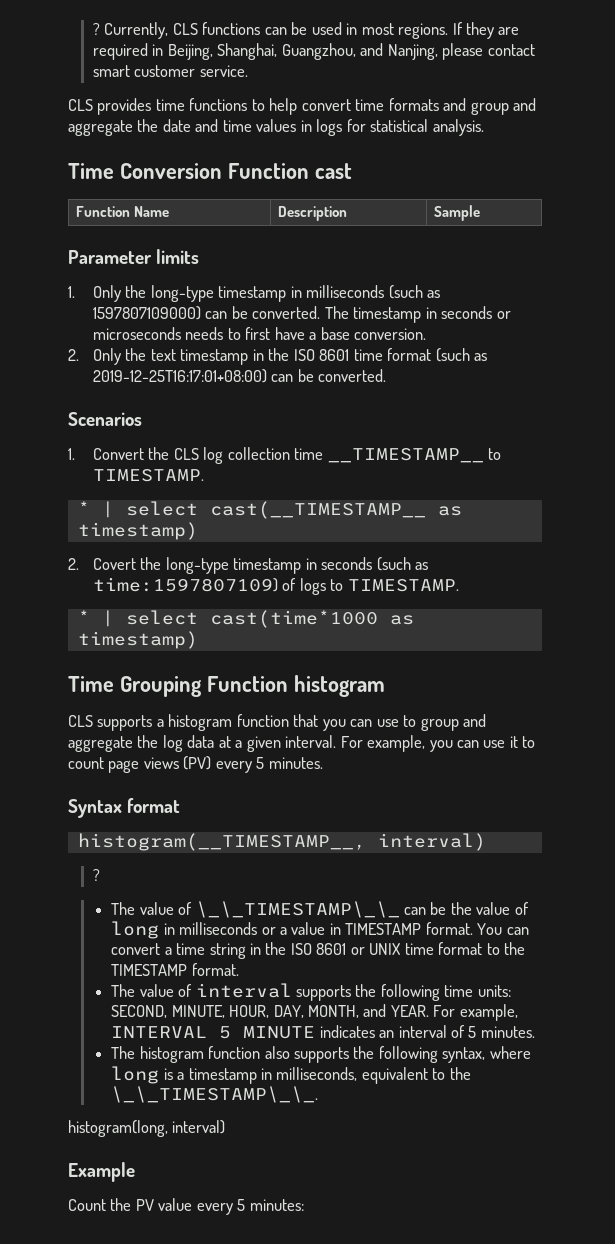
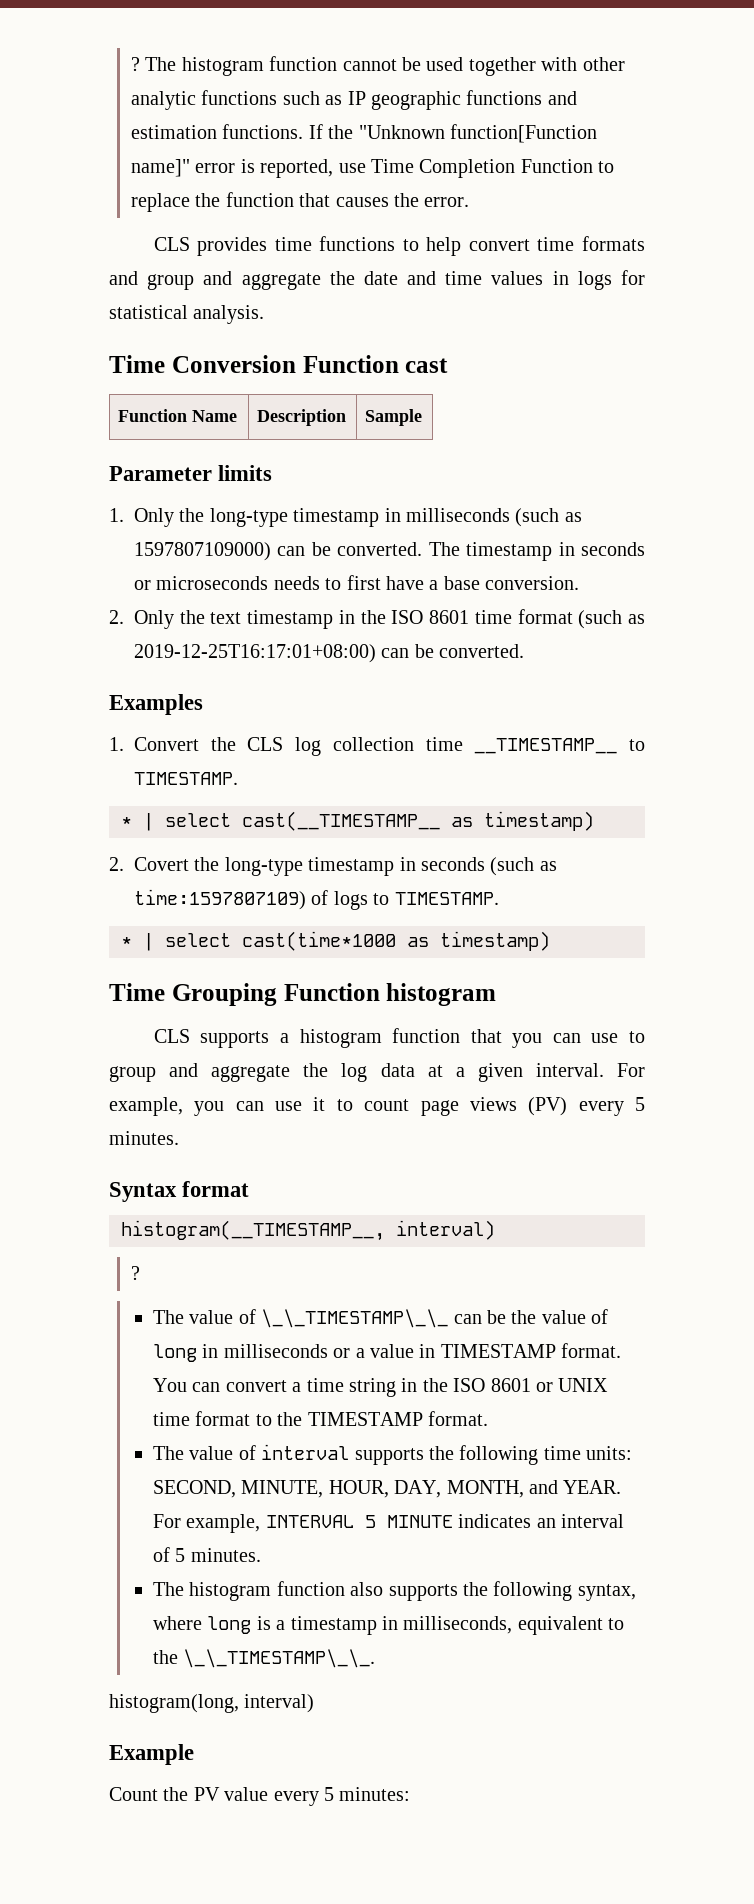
- ? Currently, CLS functions can be used in most regions. If they are required in Beijing, Shanghai, Guangzhou, and Nanjing, please contact smart customer service.
+ ? The histogram function cannot be used together with other analytic functions such as IP geographic functions and estimation functions. If the "Unknown function[Function name]" error is reported, use Time Completion Function to replace the function that causes the error.
- Scenarios
+ Examples

